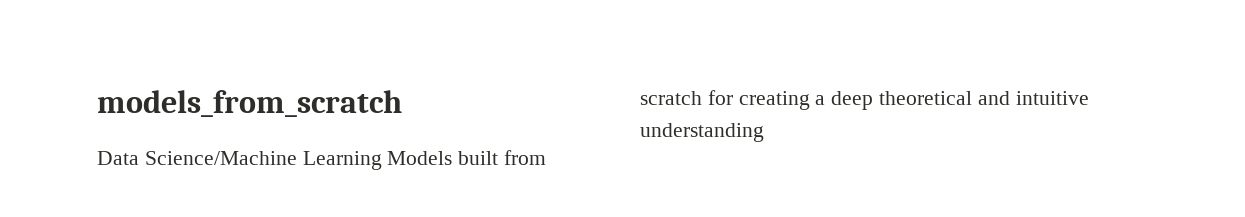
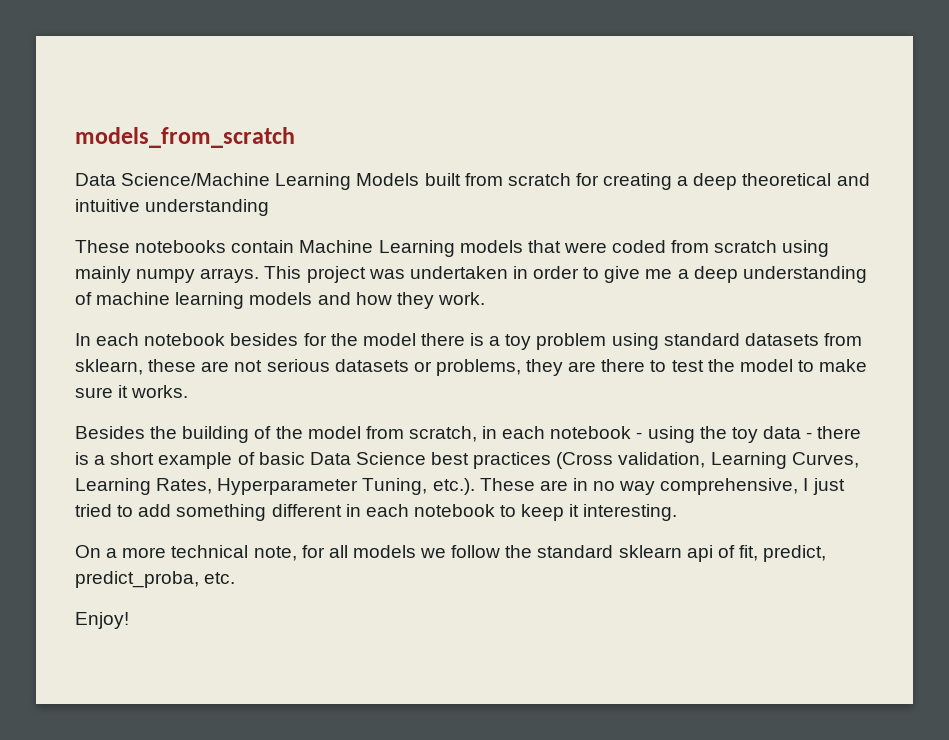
+ These notebooks contain Machine Learning models that were coded from scratch using mainly numpy arrays. This project was undertaken in order to give me a deep understanding of machine learning models and how they work.
+ In each notebook besides for the model there is a toy problem using standard datasets from sklearn, these are not serious datasets or problems, they are there to test the model to make sure it works.
+ Besides the building of the model from scratch, in each notebook - using the toy data - there is a short example of basic Data Science best practices (Cross validation, Learning Curves, Learning Rates, Hyperparameter Tuning, etc.). These are in no way comprehensive, I just tried to add something different in each notebook to keep it interesting.
+ On a more technical note, for all models we follow the standard sklearn api of fit, predict, predict_proba, etc.
+ Enjoy!

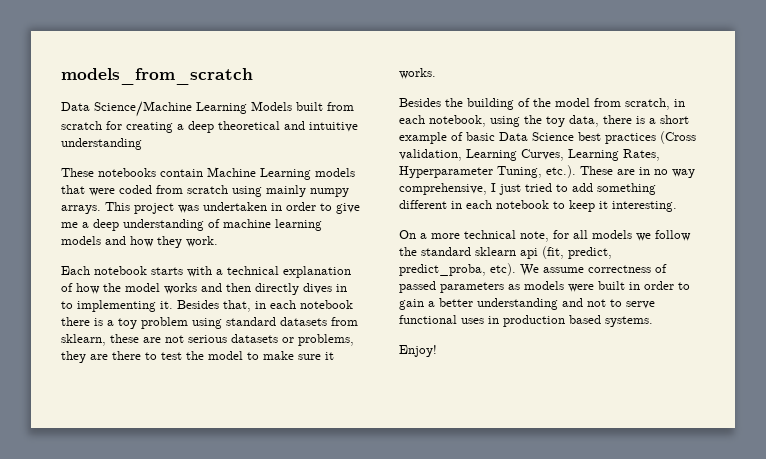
- In each notebook besides for the model there is a toy problem using standard datasets from sklearn, these are not serious datasets or problems, they are there to test the model to make sure it works.
+ Each notebook starts with a technical explanation of how the model works and then directly dives in to implementing it. Besides that, in each notebook there is a toy problem using standard datasets from sklearn, these are not serious datasets or problems, they are there to test the model to make sure it works.
- Besides the building of the model from scratch, in each notebook - using the toy data - there is a short example of basic Data Science best practices (Cross validation, Learning Curves, Learning Rates, Hyperparameter Tuning, etc.). These are in no way comprehensive, I just tried to add something different in each notebook to keep it interesting.
+ Besides the building of the model from scratch, in each notebook, using the toy data, there is a short example of basic Data Science best practices (Cross validation, Learning Curves, Learning Rates, Hyperparameter Tuning, etc.). These are in no way comprehensive, I just tried to add something different in each notebook to keep it interesting.
- On a more technical note, for all models we follow the standard sklearn api of fit, predict, predict_proba, etc.
+ On a more technical note, for all models we follow the standard sklearn api (fit, predict, predict_proba, etc). We assume correctness of passed parameters as models were built in order to gain a better understanding and not to serve functional uses in production based systems.

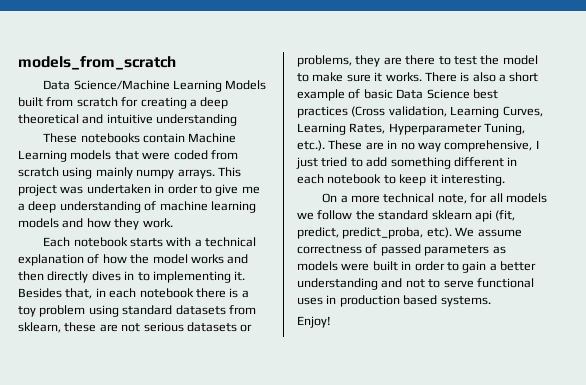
- Besides that, in each notebook there is a toy problem using standard datasets from sklearn, these are not serious datasets or problems, they are there to test the model to make sure it works.
- Besides the building of the model from scratch, in each notebook, using the toy data, there is a short example of basic Data Science best practices (Cross validation, Learning Curves, Learning Rates, Hyperparameter Tuning, etc.). These are in no way comprehensive, I just tried to add something different in each notebook to keep it interesting.
+ Besides that, in each notebook there is a toy problem using standard datasets from sklearn, these are not serious datasets or problems, they are there to test the model to make sure it works. There is also a short example of basic Data Science best practices (Cross validation, Learning Curves, Learning Rates, Hyperparameter Tuning, etc.). These are in no way comprehensive, I just tried to add something different in each notebook to keep it interesting.

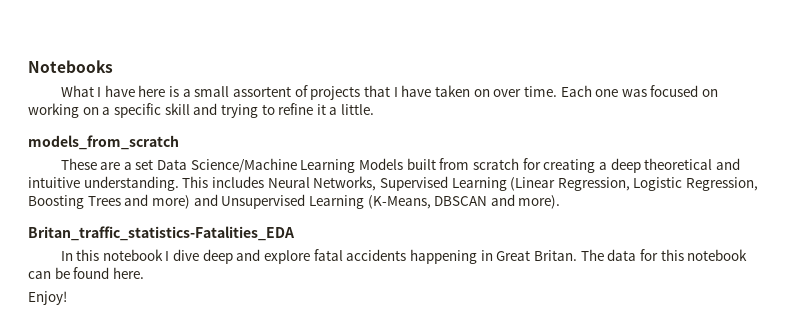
+ Notebooks
+ What I have here is a small assortent of projects that I have taken on over time. Each one was focused on working on a specific skill and trying to refine it a little.
  models_from_scratch
- Data Science/Machine Learning Models built from scratch for creating a deep theoretical and intuitive understanding
- These notebooks contain Machine Learning models that were coded from scratch using mainly numpy arrays. This project was undertaken in order to give me a deep understanding of machine learning models and how they work.
- Each notebook starts with a technical explanation of how the model works and then directly dives in to implementing it. Besides that, in each notebook there is a toy problem using standard datasets from sklearn, these are not serious datasets or problems, they are there to test the model to make sure it works. There is also a short example of basic Data Science best practices (Cross validation, Learning Curves, Learning Rates, Hyperparameter Tuning, etc.). These are in no way comprehensive, I just tried to add something different in each notebook to keep it interesting.
- On a more technical note, for all models we follow the standard sklearn api (fit, predict, predict_proba, etc). We assume correctness of passed parameters as models were built in order to gain a better understanding and not to serve functional uses in production based systems.
+ These are a set Data Science/Machine Learning Models built from scratch for creating a deep theoretical and intuitive understanding. This includes Neural Networks, Supervised Learning (Linear Regression, Logistic Regression, Boosting Trees and more) and Unsupervised Learning (K-Means, DBSCAN and more).
+ Britan_traffic_statistics-Fatalities_EDA
+ In this notebook I dive deep and explore fatal accidents happening in Great Britan. The data for this notebook can be found here.

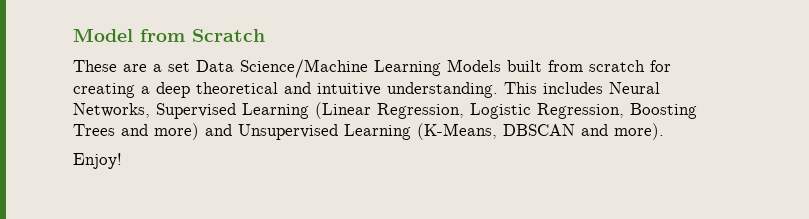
- Notebooks
- What I have here is a small assortent of projects that I have taken on over time. Each one was focused on working on a specific skill and trying to refine it a little.
- models_from_scratch
+ Model from Scratch
- Britan_traffic_statistics-Fatalities_EDA
- In this notebook I dive deep and explore fatal accidents happening in Great Britan. The data for this notebook can be found here.

